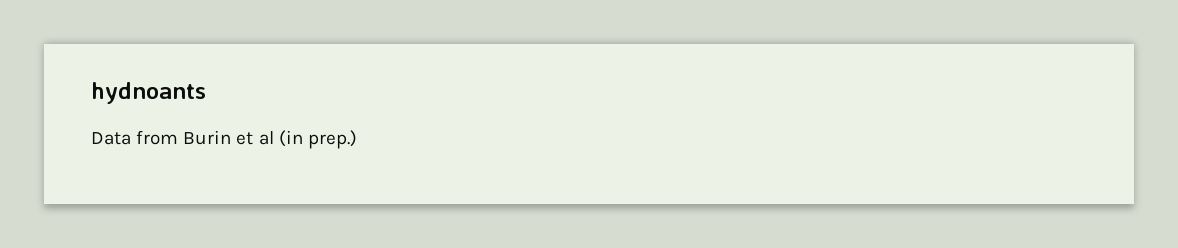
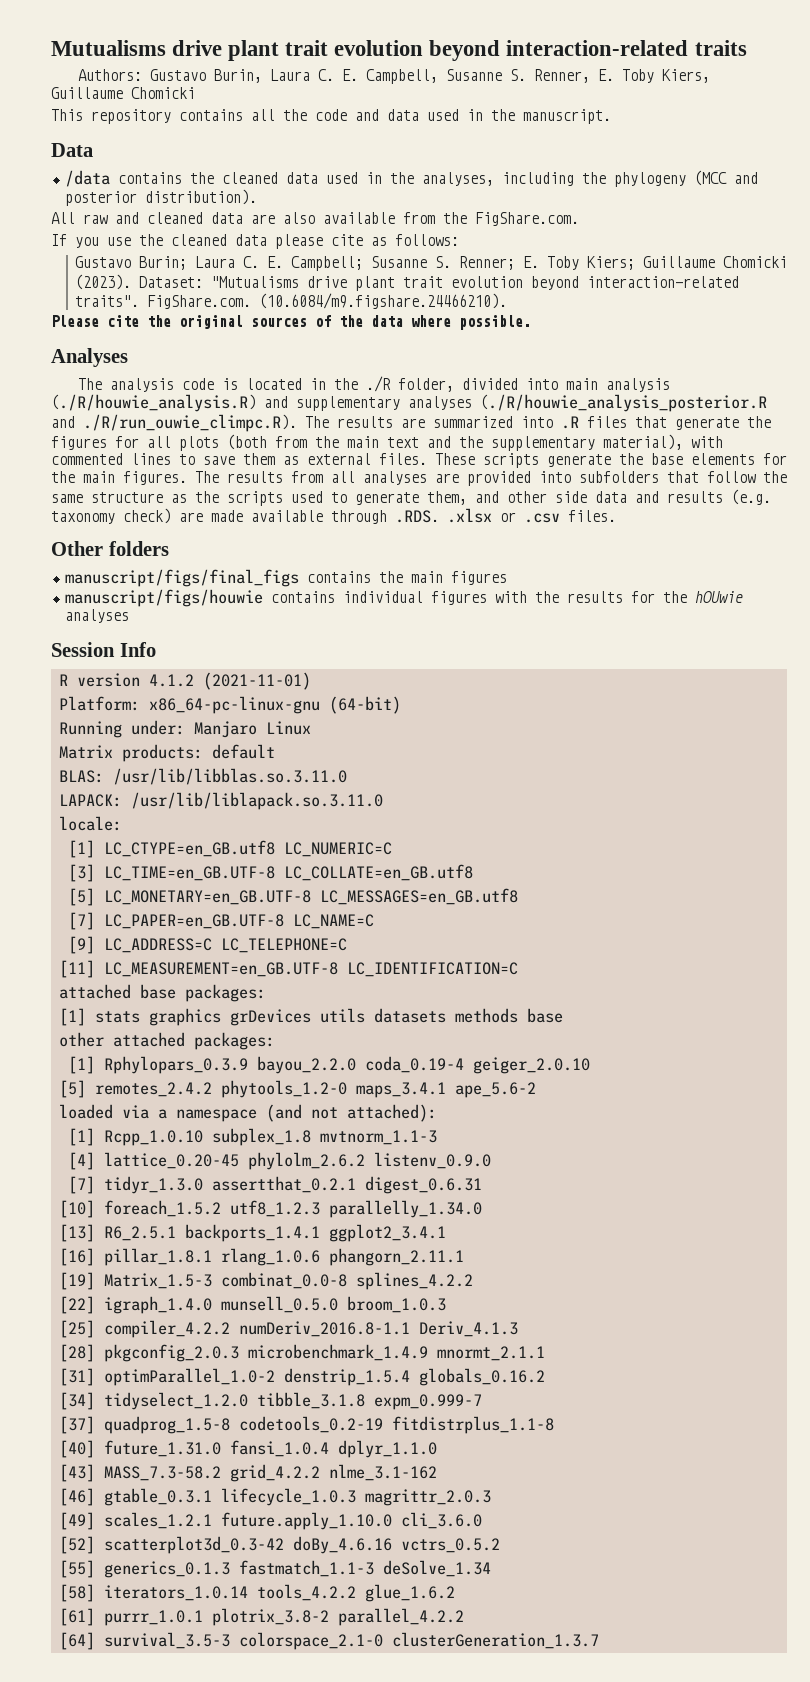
- hydnoants
- Data from Burin et al (in prep.)
+ Mutualisms drive plant trait evolution beyond interaction-related traits
+ Authors: Gustavo Burin, Laura C. E. Campbell, Susanne S. Renner, E. Toby Kiers, Guillaume Chomicki
+ This repository contains all the code and data used in the manuscript.
+ Data
+ /data contains the cleaned data used in the analyses, including the phylogeny (MCC and posterior distribution).
+ All raw and cleaned data are also available from the FigShare.com.
+ If you use the cleaned data please cite as follows:
+ Gustavo Burin; Laura C. E. Campbell; Susanne S. Renner; E. Toby Kiers; Guillaume Chomicki (2023). Dataset: "Mutualisms drive plant trait evolution beyond interaction-related traits". FigShare.com. (10.6084/m9.figshare.24466210).
+ Please cite the original sources of the data where possible.
+ Analyses
+ The analysis code is located in the ./R folder, divided into main analysis (./R/houwie_analysis.R) and supplementary analyses (./R/houwie_analysis_posterior.R and ./R/run_ouwie_climpc.R). The results are summarized into .R files that generate the figures for all plots (both from the main text and the supplementary material), with commented lines to save them as external files. These scripts generate the base elements for the main figures. The results from all analyses are provided into subfolders that follow the same structure as the scripts used to generate them, and other side data and results (e.g. taxonomy check) are made available through .RDS. .xlsx or .csv files.
+ Other folders
+ manuscript/figs/final_figs contains the main figures
+ manuscript/figs/houwie contains individual figures with the results for the hOUwie analyses
+ Session Info
+ R version 4.1.2 (2021-11-01)
+ Platform: x86_64-pc-linux-gnu (64-bit)
+ Running under: Manjaro Linux
+ Matrix products: default
+ BLAS: /usr/lib/libblas.so.3.11.0
+ LAPACK: /usr/lib/liblapack.so.3.11.0
+ locale:
+ [1] LC_CTYPE=en_GB.utf8 LC_NUMERIC=C
+ [3] LC_TIME=en_GB.UTF-8 LC_COLLATE=en_GB.utf8
+ [5] LC_MONETARY=en_GB.UTF-8 LC_MESSAGES=en_GB.utf8
+ [7] LC_PAPER=en_GB.UTF-8 LC_NAME=C
+ [9] LC_ADDRESS=C LC_TELEPHONE=C
+ [11] LC_MEASUREMENT=en_GB.UTF-8 LC_IDENTIFICATION=C
+ attached base packages:
+ [1] stats graphics grDevices utils datasets methods base
+ other attached packages:
+ [1] Rphylopars_0.3.9 bayou_2.2.0 coda_0.19-4 geiger_2.0.10
+ [5] remotes_2.4.2 phytools_1.2-0 maps_3.4.1 ape_5.6-2
+ loaded via a namespace (and not attached):
+ [1] Rcpp_1.0.10 subplex_1.8 mvtnorm_1.1-3
+ [4] lattice_0.20-45 phylolm_2.6.2 listenv_0.9.0
+ [7] tidyr_1.3.0 assertthat_0.2.1 digest_0.6.31
+ [10] foreach_1.5.2 utf8_1.2.3 parallelly_1.34.0
+ [13] R6_2.5.1 backports_1.4.1 ggplot2_3.4.1
+ [16] pillar_1.8.1 rlang_1.0.6 phangorn_2.11.1
+ [19] Matrix_1.5-3 combinat_0.0-8 splines_4.2.2
+ [22] igraph_1.4.0 munsell_0.5.0 broom_1.0.3
+ [25] compiler_4.2.2 numDeriv_2016.8-1.1 Deriv_4.1.3
+ [28] pkgconfig_2.0.3 microbenchmark_1.4.9 mnormt_2.1.1
+ [31] optimParallel_1.0-2 denstrip_1.5.4 globals_0.16.2
+ [34] tidyselect_1.2.0 tibble_3.1.8 expm_0.999-7
+ [37] quadprog_1.5-8 codetools_0.2-19 fitdistrplus_1.1-8
+ [40] future_1.31.0 fansi_1.0.4 dplyr_1.1.0
+ [43] MASS_7.3-58.2 grid_4.2.2 nlme_3.1-162
+ [46] gtable_0.3.1 lifecycle_1.0.3 magrittr_2.0.3
+ [49] scales_1.2.1 future.apply_1.10.0 cli_3.6.0
+ [52] scatterplot3d_0.3-42 doBy_4.6.16 vctrs_0.5.2
+ [55] generics_0.1.3 fastmatch_1.1-3 deSolve_1.34
+ [58] iterators_1.0.14 tools_4.2.2 glue_1.6.2
+ [61] purrr_1.0.1 plotrix_3.8-2 parallel_4.2.2
+ [64] survival_3.5-3 colorspace_2.1-0 clusterGeneration_1.3.7

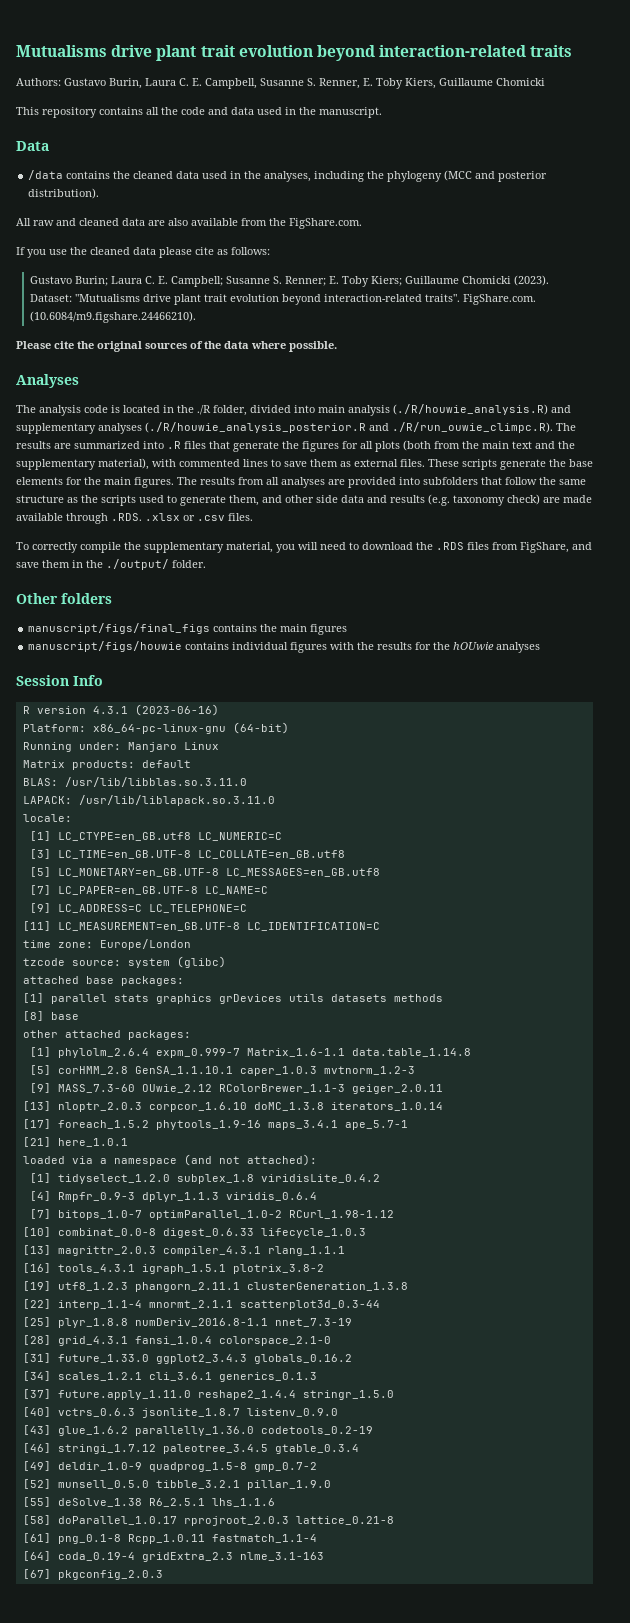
+ To correctly compile the supplementary material, you will need to download the .RDS files from FigShare, and save them in the ./output/ folder.
- R version 4.1.2 (2021-11-01)
+ R version 4.3.1 (2023-06-16)
+ time zone: Europe/London
+ tzcode source: system (glibc)
- [1] stats graphics grDevices utils datasets methods base
+ [1] parallel stats graphics grDevices utils datasets methods
+ [8] base
- [1] Rphylopars_0.3.9 bayou_2.2.0 coda_0.19-4 geiger_2.0.10
- [5] remotes_2.4.2 phytools_1.2-0 maps_3.4.1 ape_5.6-2
+ [1] phylolm_2.6.4 expm_0.999-7 Matrix_1.6-1.1 data.table_1.14.8
+ [5] corHMM_2.8 GenSA_1.1.10.1 caper_1.0.3 mvtnorm_1.2-3
+ [9] MASS_7.3-60 OUwie_2.12 RColorBrewer_1.1-3 geiger_2.0.11
+ [13] nloptr_2.0.3 corpcor_1.6.10 doMC_1.3.8 iterators_1.0.14
+ [17] foreach_1.5.2 phytools_1.9-16 maps_3.4.1 ape_5.7-1
+ [21] here_1.0.1
- [1] Rcpp_1.0.10 subplex_1.8 mvtnorm_1.1-3
- [4] lattice_0.20-45 phylolm_2.6.2 listenv_0.9.0
- [7] tidyr_1.3.0 assertthat_0.2.1 digest_0.6.31
- [10] foreach_1.5.2 utf8_1.2.3 parallelly_1.34.0
- [13] R6_2.5.1 backports_1.4.1 ggplot2_3.4.1
- [16] pillar_1.8.1 rlang_1.0.6 phangorn_2.11.1
- [19] Matrix_1.5-3 combinat_0.0-8 splines_4.2.2
- [22] igraph_1.4.0 munsell_0.5.0 broom_1.0.3
- [25] compiler_4.2.2 numDeriv_2016.8-1.1 Deriv_4.1.3
- [28] pkgconfig_2.0.3 microbenchmark_1.4.9 mnormt_2.1.1
+ [1] tidyselect_1.2.0 subplex_1.8 viridisLite_0.4.2
+ [4] Rmpfr_0.9-3 dplyr_1.1.3 viridis_0.6.4
+ [7] bitops_1.0-7 optimParallel_1.0-2 RCurl_1.98-1.12
+ [10] combinat_0.0-8 digest_0.6.33 lifecycle_1.0.3
+ [13] magrittr_2.0.3 compiler_4.3.1 rlang_1.1.1
+ [16] tools_4.3.1 igraph_1.5.1 plotrix_3.8-2
+ [19] utf8_1.2.3 phangorn_2.11.1 clusterGeneration_1.3.8
+ [22] interp_1.1-4 mnormt_2.1.1 scatterplot3d_0.3-44
+ [25] plyr_1.8.8 numDeriv_2016.8-1.1 nnet_7.3-19
+ [28] grid_4.3.1 fansi_1.0.4 colorspace_2.1-0
- [31] optimParallel_1.0-2 denstrip_1.5.4 globals_0.16.2
+ [31] future_1.33.0 ggplot2_3.4.3 globals_0.16.2
- [34] tidyselect_1.2.0 tibble_3.1.8 expm_0.999-7
- [37] quadprog_1.5-8 codetools_0.2-19 fitdistrplus_1.1-8
- [40] future_1.31.0 fansi_1.0.4 dplyr_1.1.0
- [43] MASS_7.3-58.2 grid_4.2.2 nlme_3.1-162
- [46] gtable_0.3.1 lifecycle_1.0.3 magrittr_2.0.3
- [49] scales_1.2.1 future.apply_1.10.0 cli_3.6.0
- [52] scatterplot3d_0.3-42 doBy_4.6.16 vctrs_0.5.2
- [55] generics_0.1.3 fastmatch_1.1-3 deSolve_1.34
- [58] iterators_1.0.14 tools_4.2.2 glue_1.6.2
- [61] purrr_1.0.1 plotrix_3.8-2 parallel_4.2.2
- [64] survival_3.5-3 colorspace_2.1-0 clusterGeneration_1.3.7
+ [34] scales_1.2.1 cli_3.6.1 generics_0.1.3
+ [37] future.apply_1.11.0 reshape2_1.4.4 stringr_1.5.0
+ [40] vctrs_0.6.3 jsonlite_1.8.7 listenv_0.9.0
+ [43] glue_1.6.2 parallelly_1.36.0 codetools_0.2-19
+ [46] stringi_1.7.12 paleotree_3.4.5 gtable_0.3.4
+ [49] deldir_1.0-9 quadprog_1.5-8 gmp_0.7-2
+ [52] munsell_0.5.0 tibble_3.2.1 pillar_1.9.0
+ [55] deSolve_1.38 R6_2.5.1 lhs_1.1.6
+ [58] doParallel_1.0.17 rprojroot_2.0.3 lattice_0.21-8
+ [61] png_0.1-8 Rcpp_1.0.11 fastmatch_1.1-4
+ [64] coda_0.19-4 gridExtra_2.3 nlme_3.1-163
+ [67] pkgconfig_2.0.3

